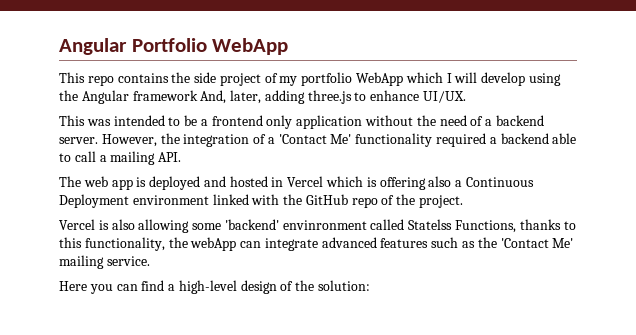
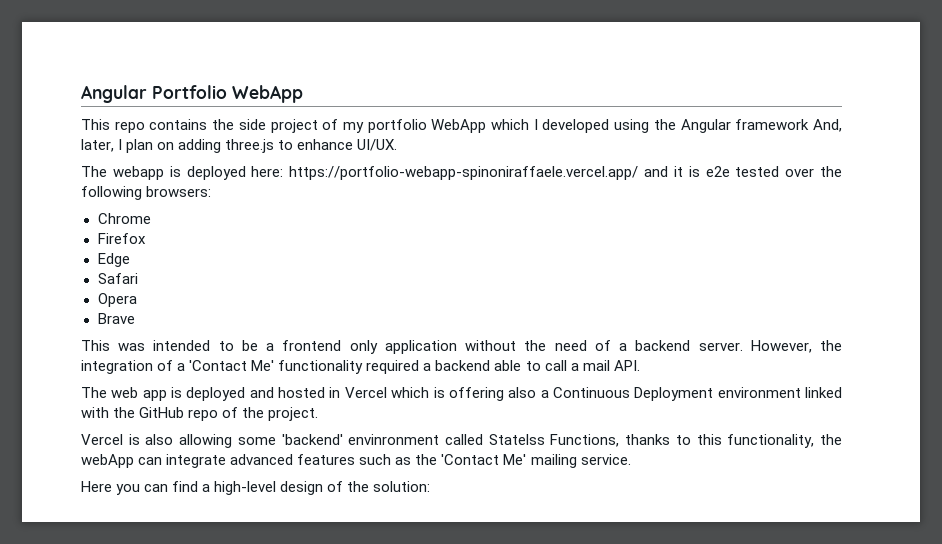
- This repo contains the side project of my portfolio WebApp which I will develop using the Angular framework And, later, adding three.js to enhance UI/UX.
+ This repo contains the side project of my portfolio WebApp which I developed using the Angular framework And, later, I plan on adding three.js to enhance UI/UX.
+ The webapp is deployed here: https://portfolio-webapp-spinoniraffaele.vercel.app/ and it is e2e tested over the following browsers:
+ Chrome
+ Firefox
+ Edge
+ Safari
+ Opera
+ Brave
- However, the integration of a 'Contact Me' functionality required a backend able to call a mailing API.
+ However, the integration of a 'Contact Me' functionality required a backend able to call a mail API.

